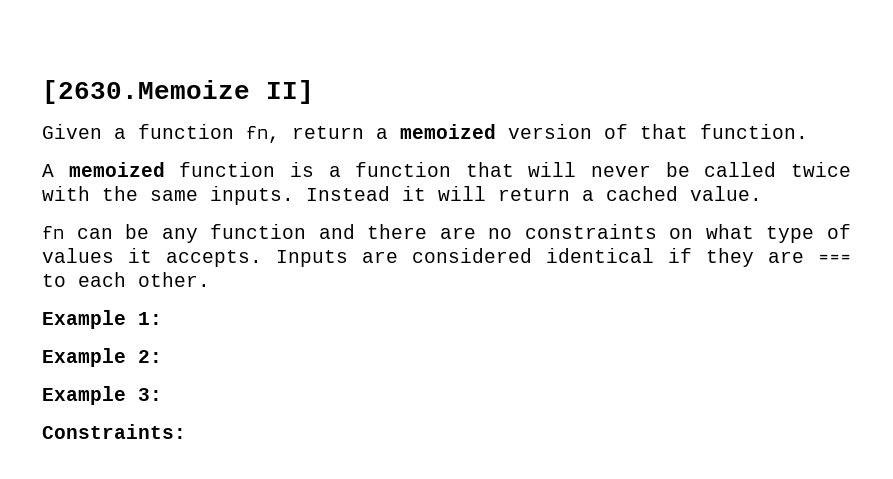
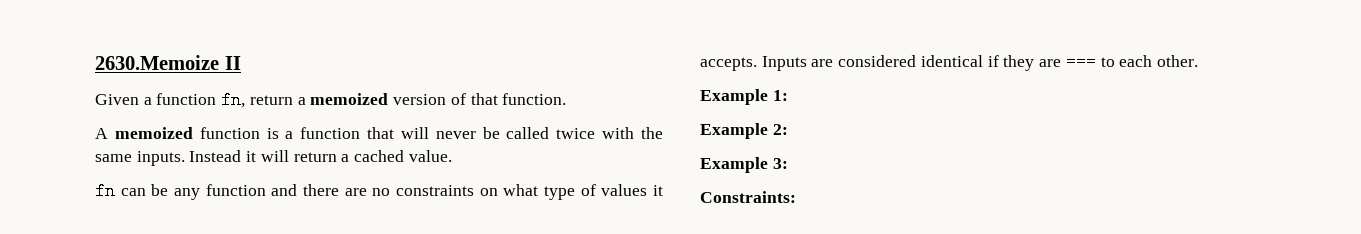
- [2630.Memoize II]
+ 2630.Memoize II

